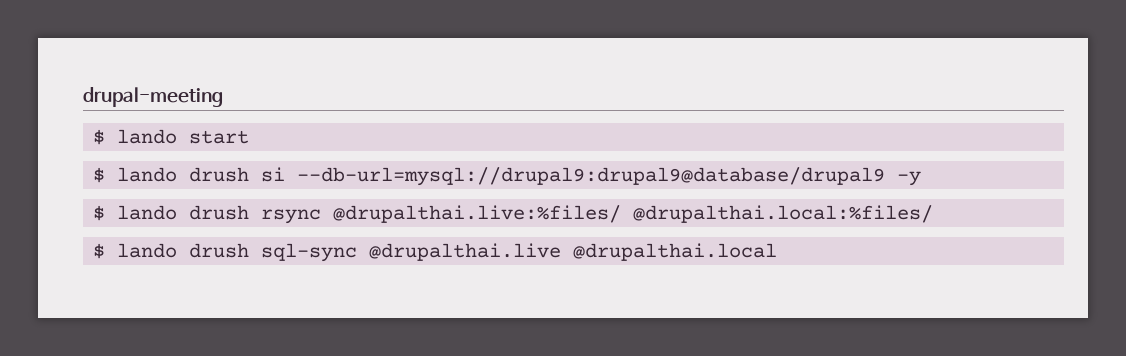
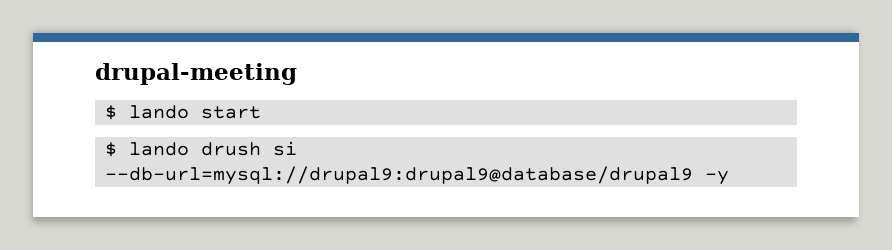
- $ lando drush rsync @drupalthai.live:%files/ @drupalthai.local:%files/
- $ lando drush sql-sync @drupalthai.live @drupalthai.local

